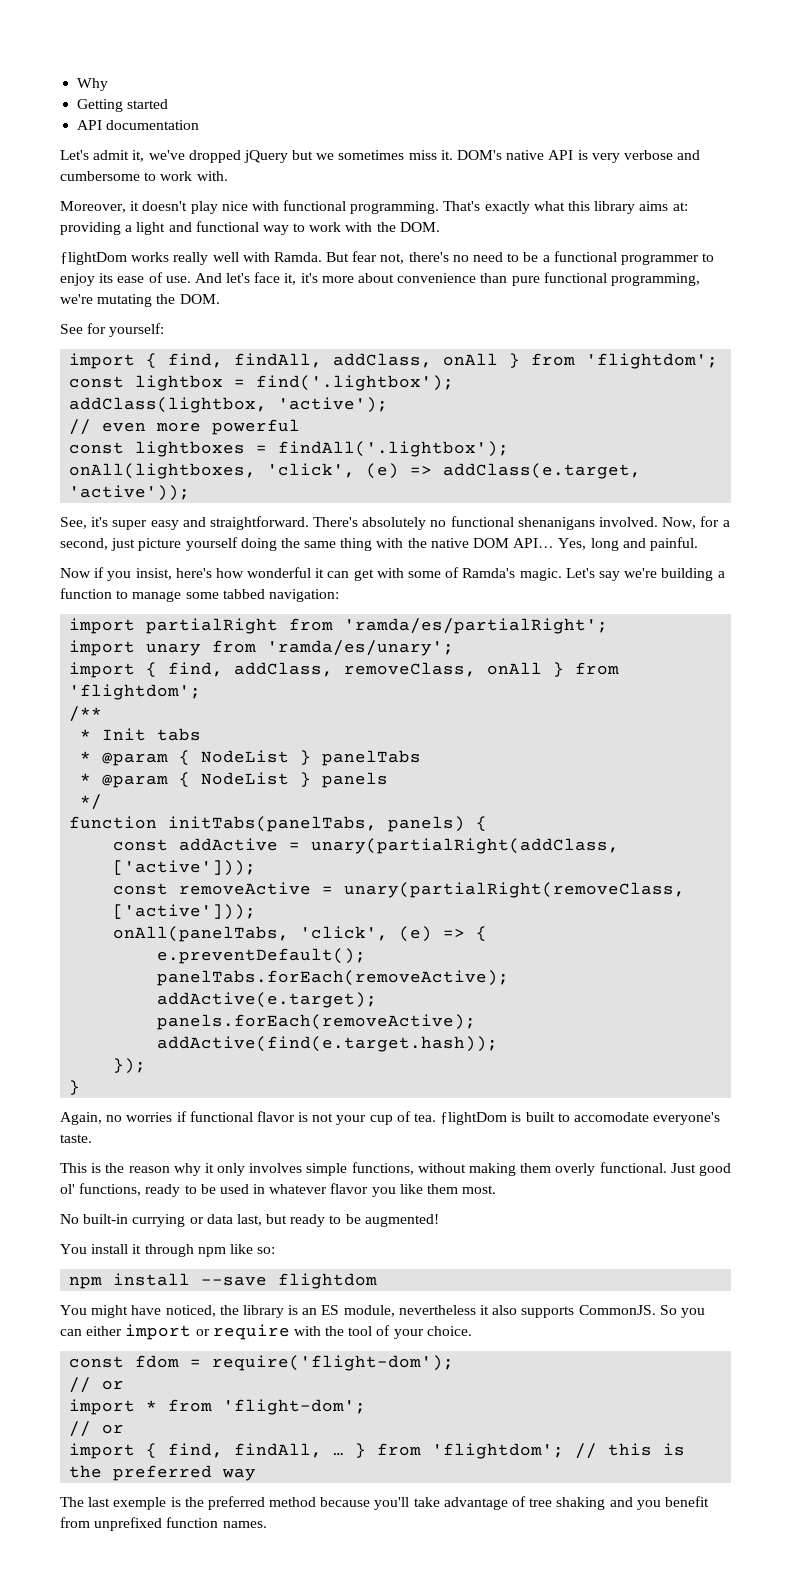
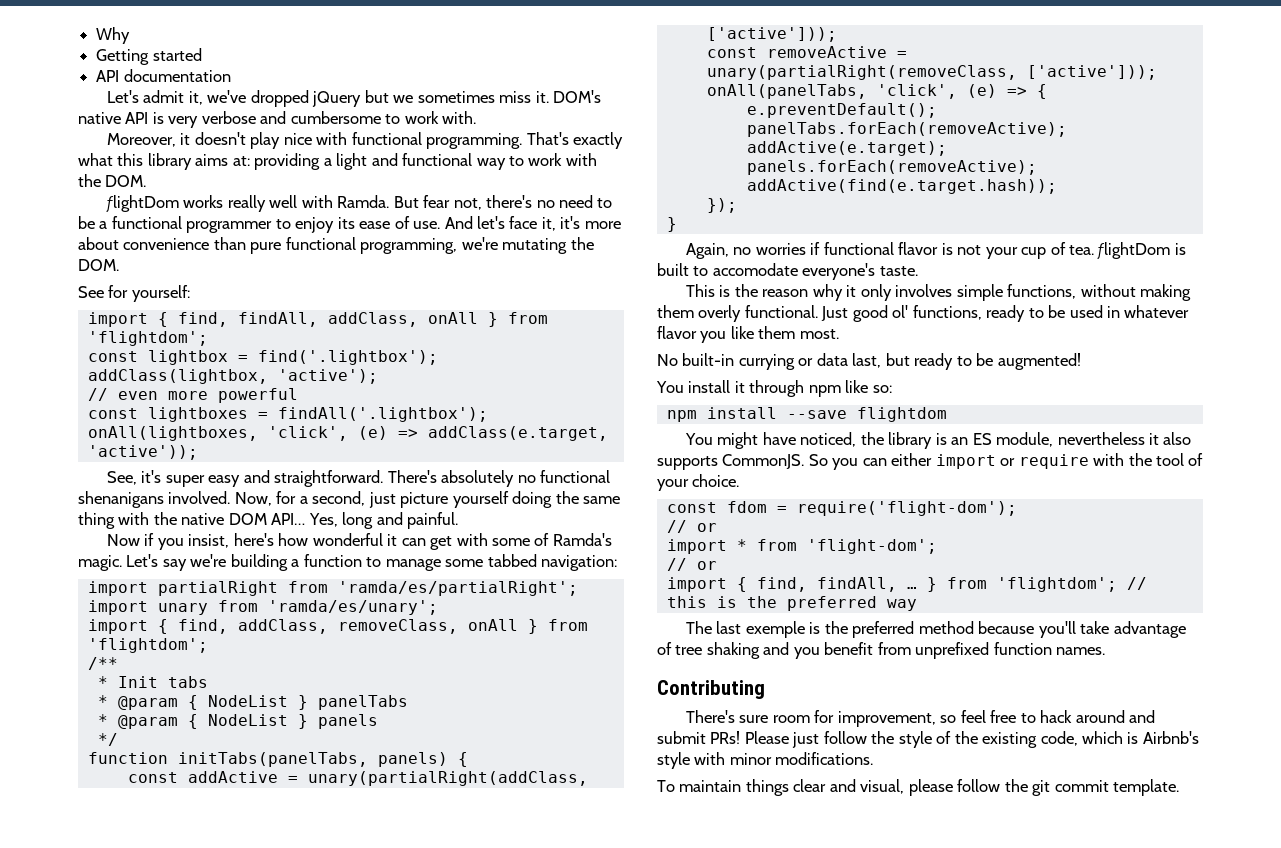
+ Contributing
+ There's sure room for improvement, so feel free to hack around and submit PRs! Please just follow the style of the existing code, which is Airbnb's style with minor modifications.
+ To maintain things clear and visual, please follow the git commit template.

